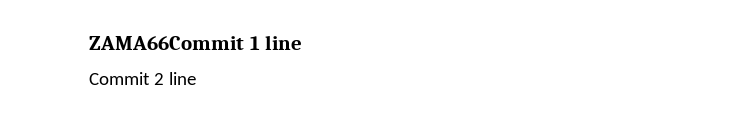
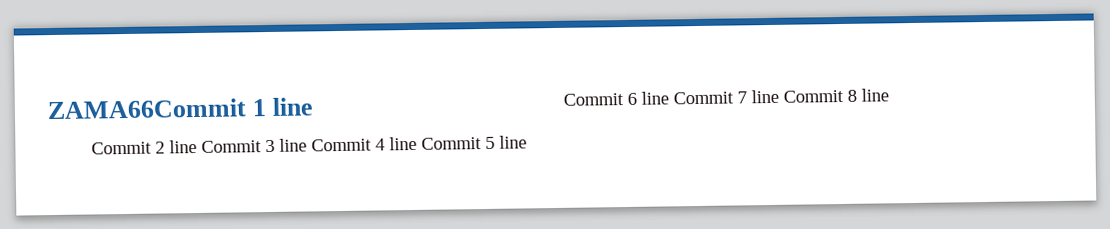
- Commit 2 line
+ Commit 2 line Commit 3 line Commit 4 line Commit 5 line Commit 6 line Commit 7 line Commit 8 line

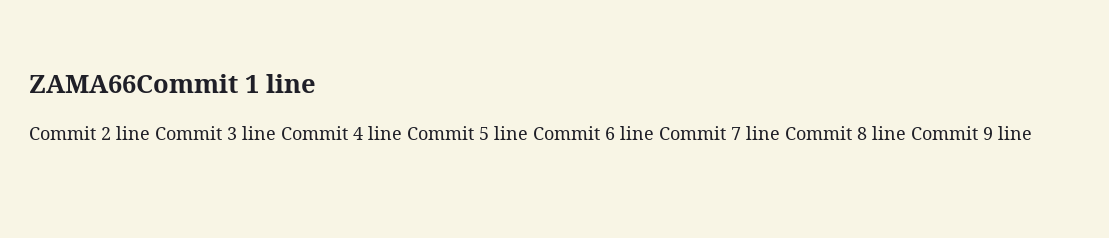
- Commit 2 line Commit 3 line Commit 4 line Commit 5 line Commit 6 line Commit 7 line Commit 8 line
+ Commit 2 line Commit 3 line Commit 4 line Commit 5 line Commit 6 line Commit 7 line Commit 8 line Commit 9 line

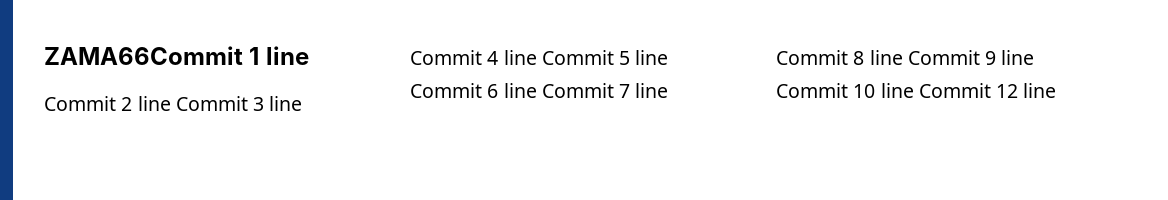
- Commit 2 line Commit 3 line Commit 4 line Commit 5 line Commit 6 line Commit 7 line Commit 8 line Commit 9 line
+ Commit 2 line Commit 3 line Commit 4 line Commit 5 line Commit 6 line Commit 7 line Commit 8 line Commit 9 line Commit 10 line Commit 12 line

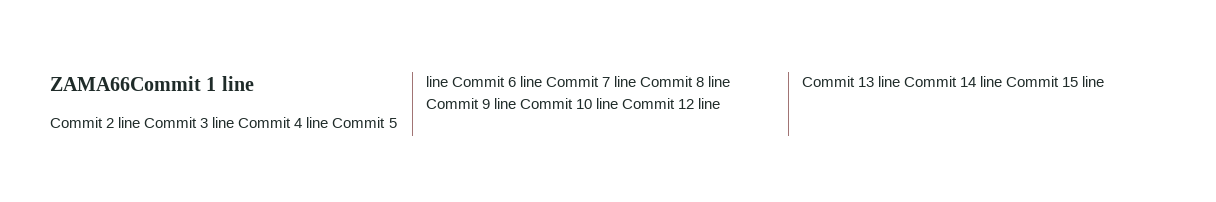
- Commit 2 line Commit 3 line Commit 4 line Commit 5 line Commit 6 line Commit 7 line Commit 8 line Commit 9 line Commit 10 line Commit 12 line
+ Commit 2 line Commit 3 line Commit 4 line Commit 5 line Commit 6 line Commit 7 line Commit 8 line Commit 9 line Commit 10 line Commit 12 line Commit 13 line Commit 14 line Commit 15 line

